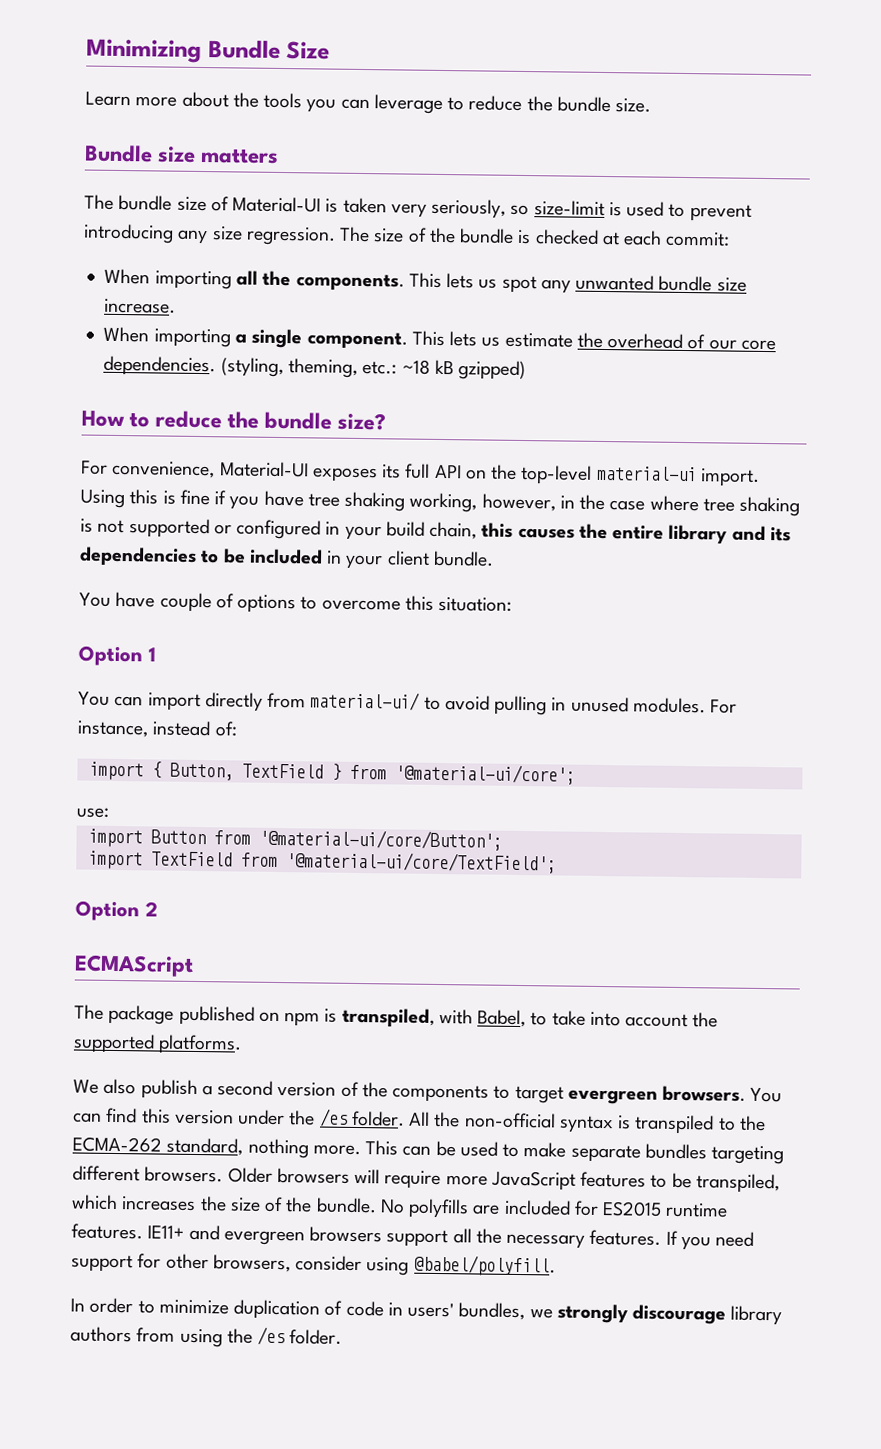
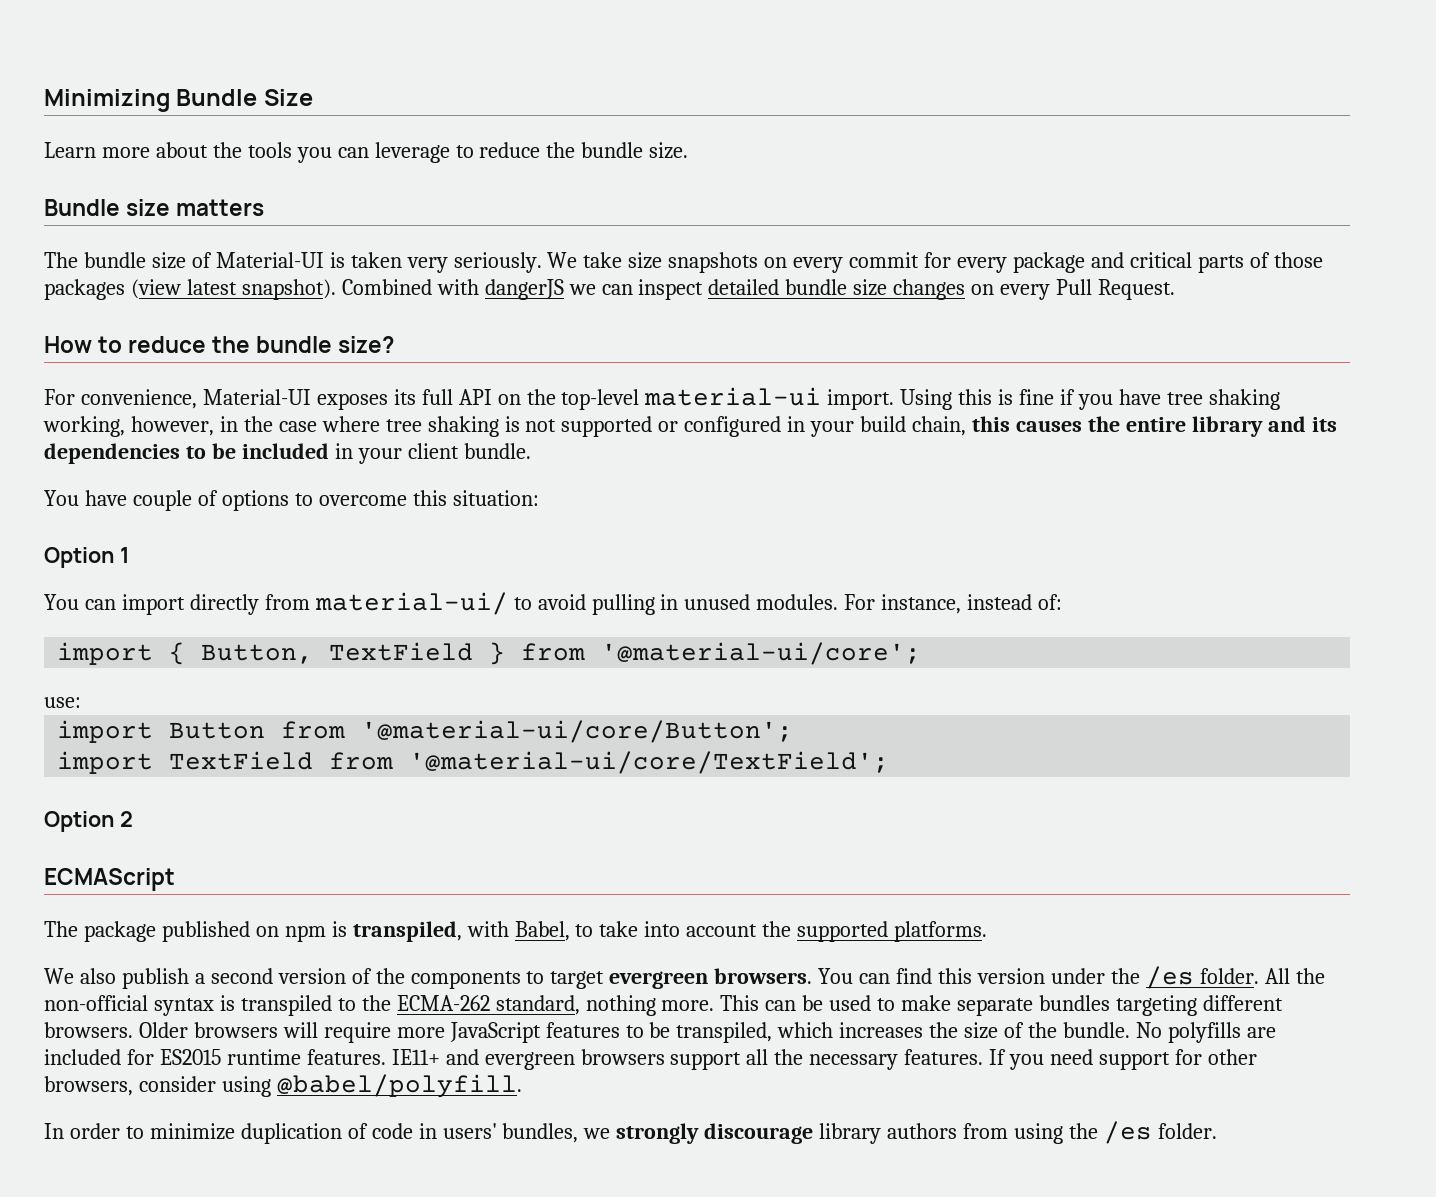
- The bundle size of Material-UI is taken very seriously, so size-limit is used to prevent introducing any size regression. The size of the bundle is checked at each commit:
- When importing all the components. This lets us spot any unwanted bundle size increase.
- When importing a single component. This lets us estimate the overhead of our core dependencies. (styling, theming, etc.: ~18 kB gzipped)
+ The bundle size of Material-UI is taken very seriously. We take size snapshots on every commit for every package and critical parts of those packages (view latest snapshot). Combined with dangerJS we can inspect detailed bundle size changes on every Pull Request.

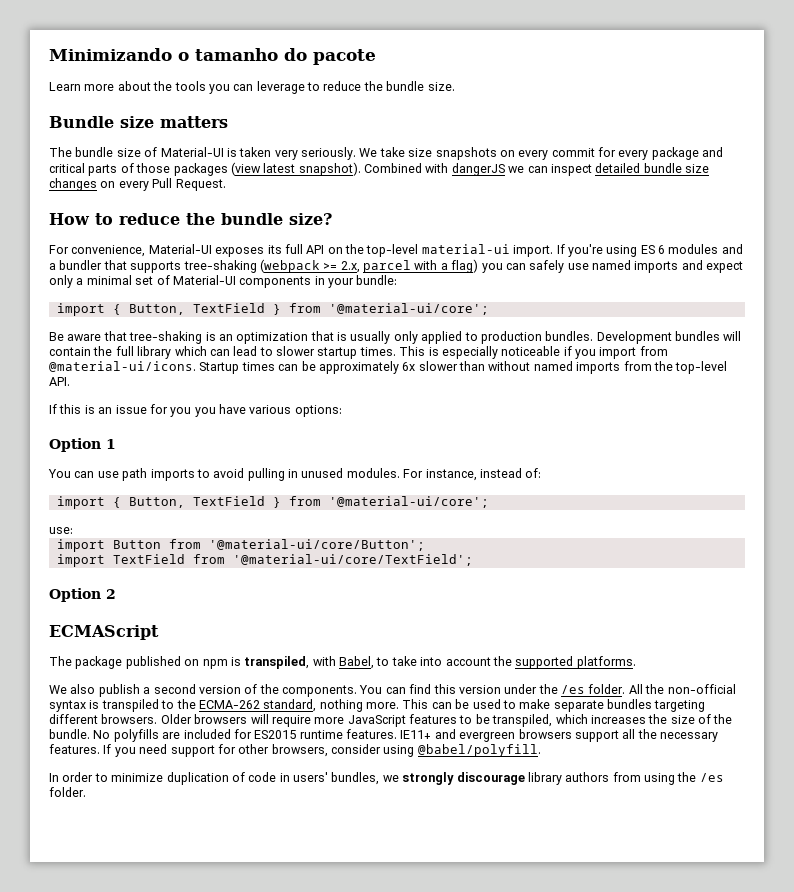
- Minimizing Bundle Size
+ Minimizando o tamanho do pacote
- Using this is fine if you have tree shaking working, however, in the case where tree shaking is not supported or configured in your build chain, this causes the entire library and its dependencies to be included in your client bundle.
- You have couple of options to overcome this situation:
+ If you're using ES 6 modules and a bundler that supports tree-shaking (webpack >= 2.x, parcel with a flag) you can safely use named imports and expect only a minimal set of Material-UI components in your bundle:
+ import { Button, TextField } from '@material-ui/core';
+ Be aware that tree-shaking is an optimization that is usually only applied to production bundles. Development bundles will contain the full library which can lead to slower startup times. This is especially noticeable if you import from @material-ui/icons. Startup times can be approximately 6x slower than without named imports from the top-level API.
+ If this is an issue for you you have various options:
- You can import directly from material-ui/ to avoid pulling in unused modules.
+ You can use path imports to avoid pulling in unused modules.
- We also publish a second version of the components to target evergreen browsers.
+ We also publish a second version of the components.

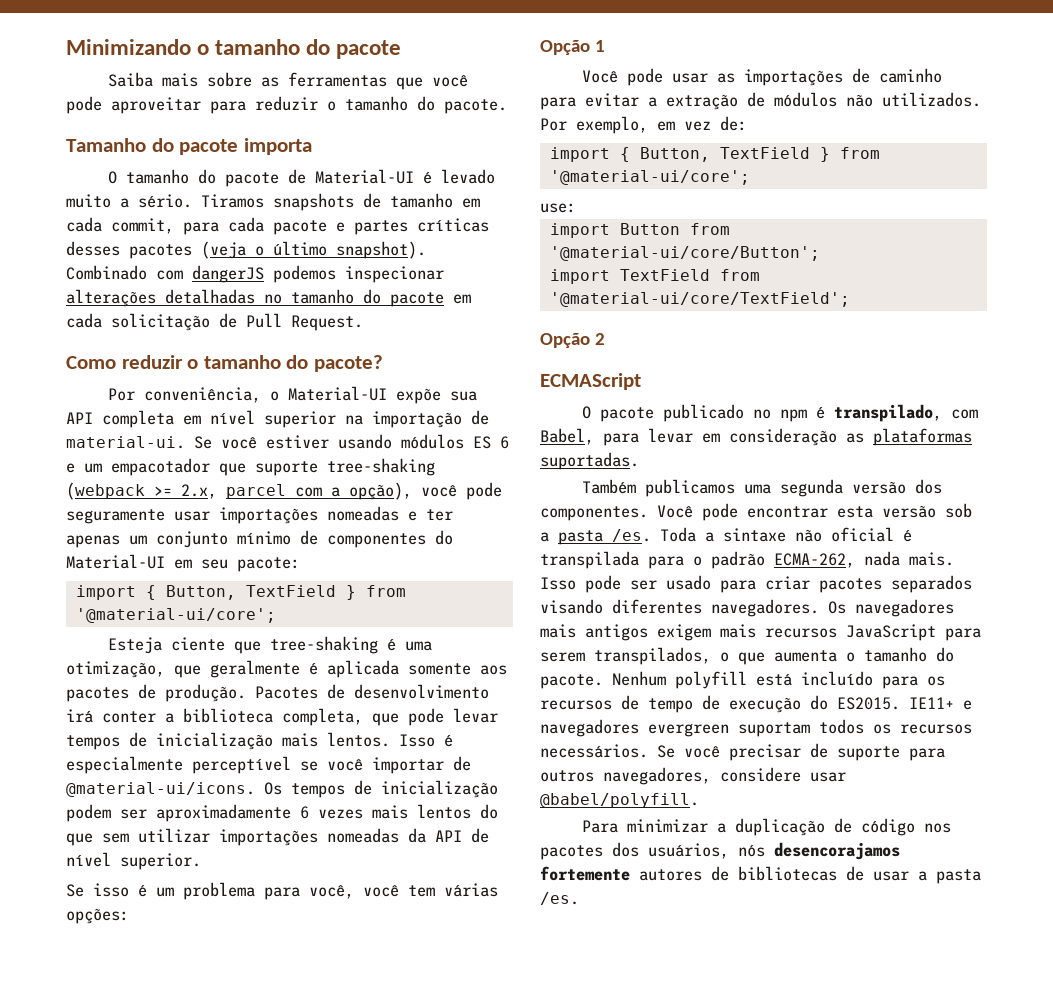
- Learn more about the tools you can leverage to reduce the bundle size.
- Bundle size matters
- The bundle size of Material-UI is taken very seriously. We take size snapshots on every commit for every package and critical parts of those packages (view latest snapshot). Combined with dangerJS we can inspect detailed bundle size changes on every Pull Request.
- How to reduce the bundle size?
- For convenience, Material-UI exposes its full API on the top-level material-ui import. If you're using ES 6 modules and a bundler that supports tree-shaking (webpack >= 2.x, parcel with a flag) you can safely use named imports and expect only a minimal set of Material-UI components in your bundle:
+ Saiba mais sobre as ferramentas que você pode aproveitar para reduzir o tamanho do pacote.
+ Tamanho do pacote importa
+ O tamanho do pacote de Material-UI é levado muito a sério. Tiramos snapshots de tamanho em cada commit, para cada pacote e partes críticas desses pacotes (veja o último snapshot). Combinado com dangerJS podemos inspecionar alterações detalhadas no tamanho do pacote em cada solicitação de Pull Request.
+ Como reduzir o tamanho do pacote?
+ Por conveniência, o Material-UI expõe sua API completa em nível superior na importação de material-ui. Se você estiver usando módulos ES 6 e um empacotador que suporte tree-shaking (webpack >= 2.x, parcel com a opção), você pode seguramente usar importações nomeadas e ter apenas um conjunto mínimo de componentes do Material-UI em seu pacote:
  import { Button, TextField } from '@material-ui/core';
- Be aware that tree-shaking is an optimization that is usually only applied to production bundles. Development bundles will contain the full library which can lead to slower startup times. This is especially noticeable if you import from @material-ui/icons. Startup times can be approximately 6x slower than without named imports from the top-level API.
- If this is an issue for you you have various options:
- Option 1
- You can use path imports to avoid pulling in unused modules. For instance, instead of:
+ Esteja ciente que tree-shaking é uma otimização, que geralmente é aplicada somente aos pacotes de produção. Pacotes de desenvolvimento irá conter a biblioteca completa, que pode levar tempos de inicialização mais lentos. Isso é especialmente perceptível se você importar de @material-ui/icons. Os tempos de inicialização podem ser aproximadamente 6 vezes mais lentos do que sem utilizar importações nomeadas da API de nível superior.
+ Se isso é um problema para você, você tem várias opções:
+ Opção 1
+ Você pode usar as importações de caminho para evitar a extração de módulos não utilizados. Por exemplo, em vez de:
- Option 2
+ Opção 2
- The package published on npm is transpiled, with Babel, to take into account the supported platforms.
- We also publish a second version of the components. You can find this version under the /es folder. All the non-official syntax is transpiled to the ECMA-262 standard, nothing more. This can be used to make separate bundles targeting different browsers. Older browsers will require more JavaScript features to be transpiled, which increases the size of the bundle. No polyfills are included for ES2015 runtime features. IE11+ and evergreen browsers support all the necessary features. If you need support for other browsers, consider using @babel/polyfill.
- In order to minimize duplication of code in users' bundles, we strongly discourage library authors from using the /es folder.
+ O pacote publicado no npm é transpilado, com Babel, para levar em consideração as plataformas suportadas.
+ Também publicamos uma segunda versão dos componentes. Você pode encontrar esta versão sob a pasta /es. Toda a sintaxe não oficial é transpilada para o padrão ECMA-262, nada mais. Isso pode ser usado para criar pacotes separados visando diferentes navegadores. Os navegadores mais antigos exigem mais recursos JavaScript para serem transpilados, o que aumenta o tamanho do pacote. Nenhum polyfill está incluído para os recursos de tempo de execução do ES2015. IE11+ e navegadores evergreen suportam todos os recursos necessários. Se você precisar de suporte para outros navegadores, considere usar @babel/polyfill.
+ Para minimizar a duplicação de código nos pacotes dos usuários, nós desencorajamos fortemente autores de bibliotecas de usar a pasta /es.

